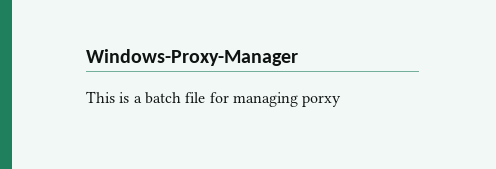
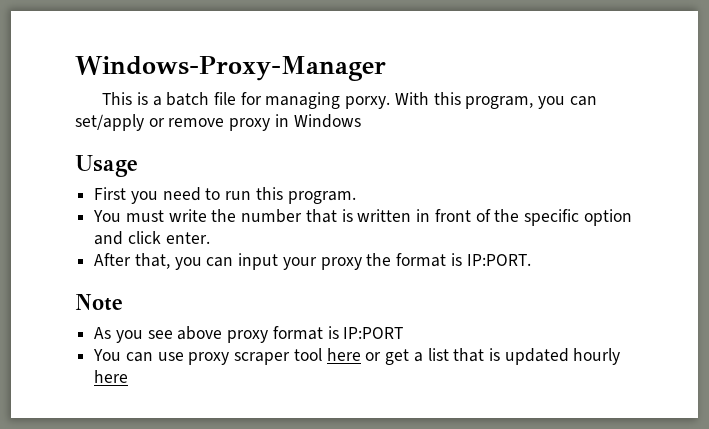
- This is a batch file for managing porxy
+ This is a batch file for managing porxy. With this program, you can set/apply or remove proxy in Windows
+ Usage
+ First you need to run this program.
+ You must write the number that is written in front of the specific option and click enter.
+ After that, you can input your proxy the format is IP:PORT.
+ Note
+ As you see above proxy format is IP:PORT
+ You can use proxy scraper tool here or get a list that is updated hourly here

